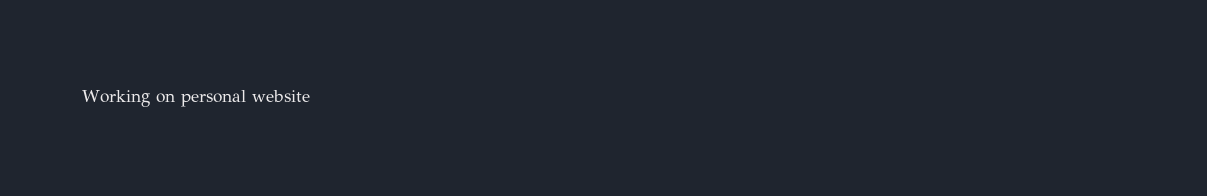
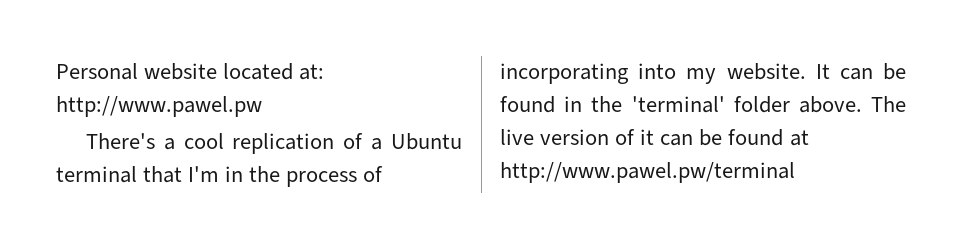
- Working on personal website
+ Personal website located at: http://www.pawel.pw
+ There's a cool replication of a Ubuntu terminal that I'm in the process of incorporating into my website. It can be found in the 'terminal' folder above. The live version of it can be found at http://www.pawel.pw/terminal

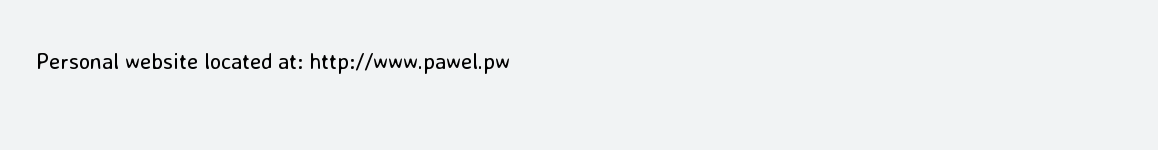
- There's a cool replication of a Ubuntu terminal that I'm in the process of incorporating into my website. It can be found in the 'terminal' folder above. The live version of it can be found at http://www.pawel.pw/terminal

